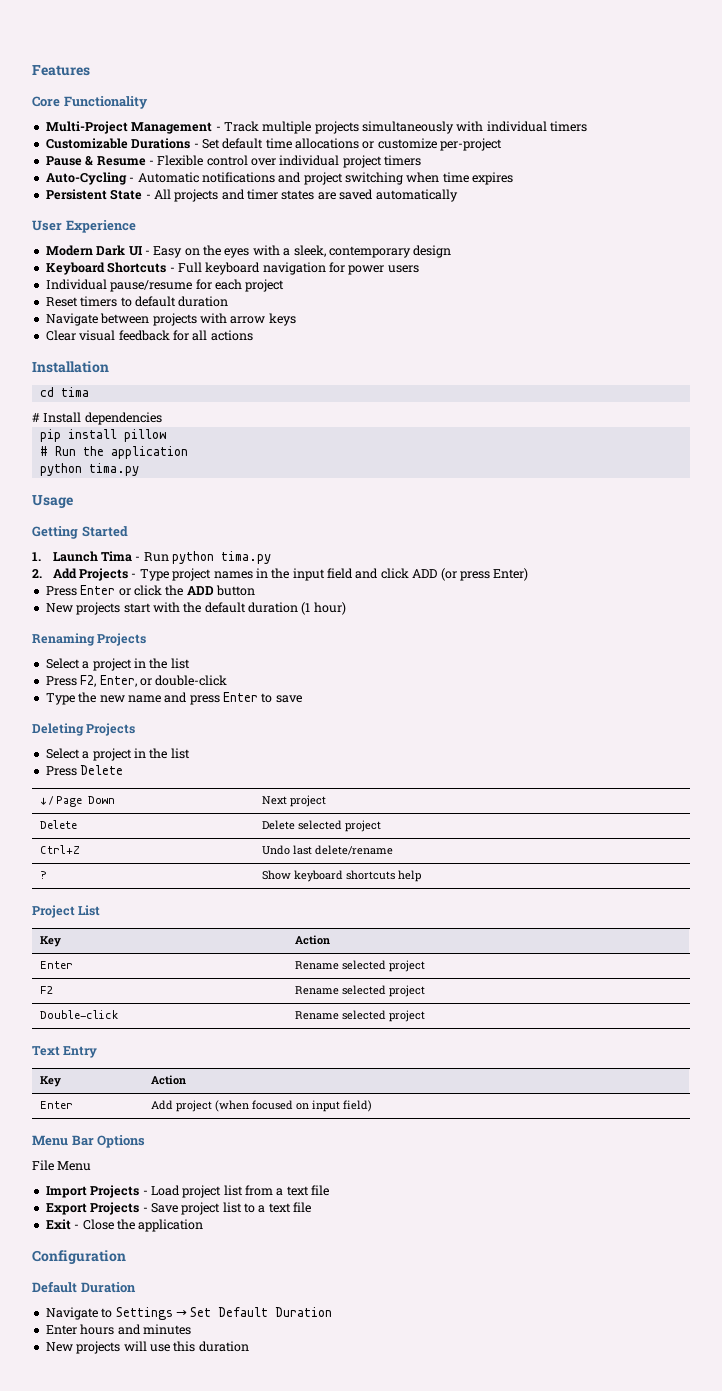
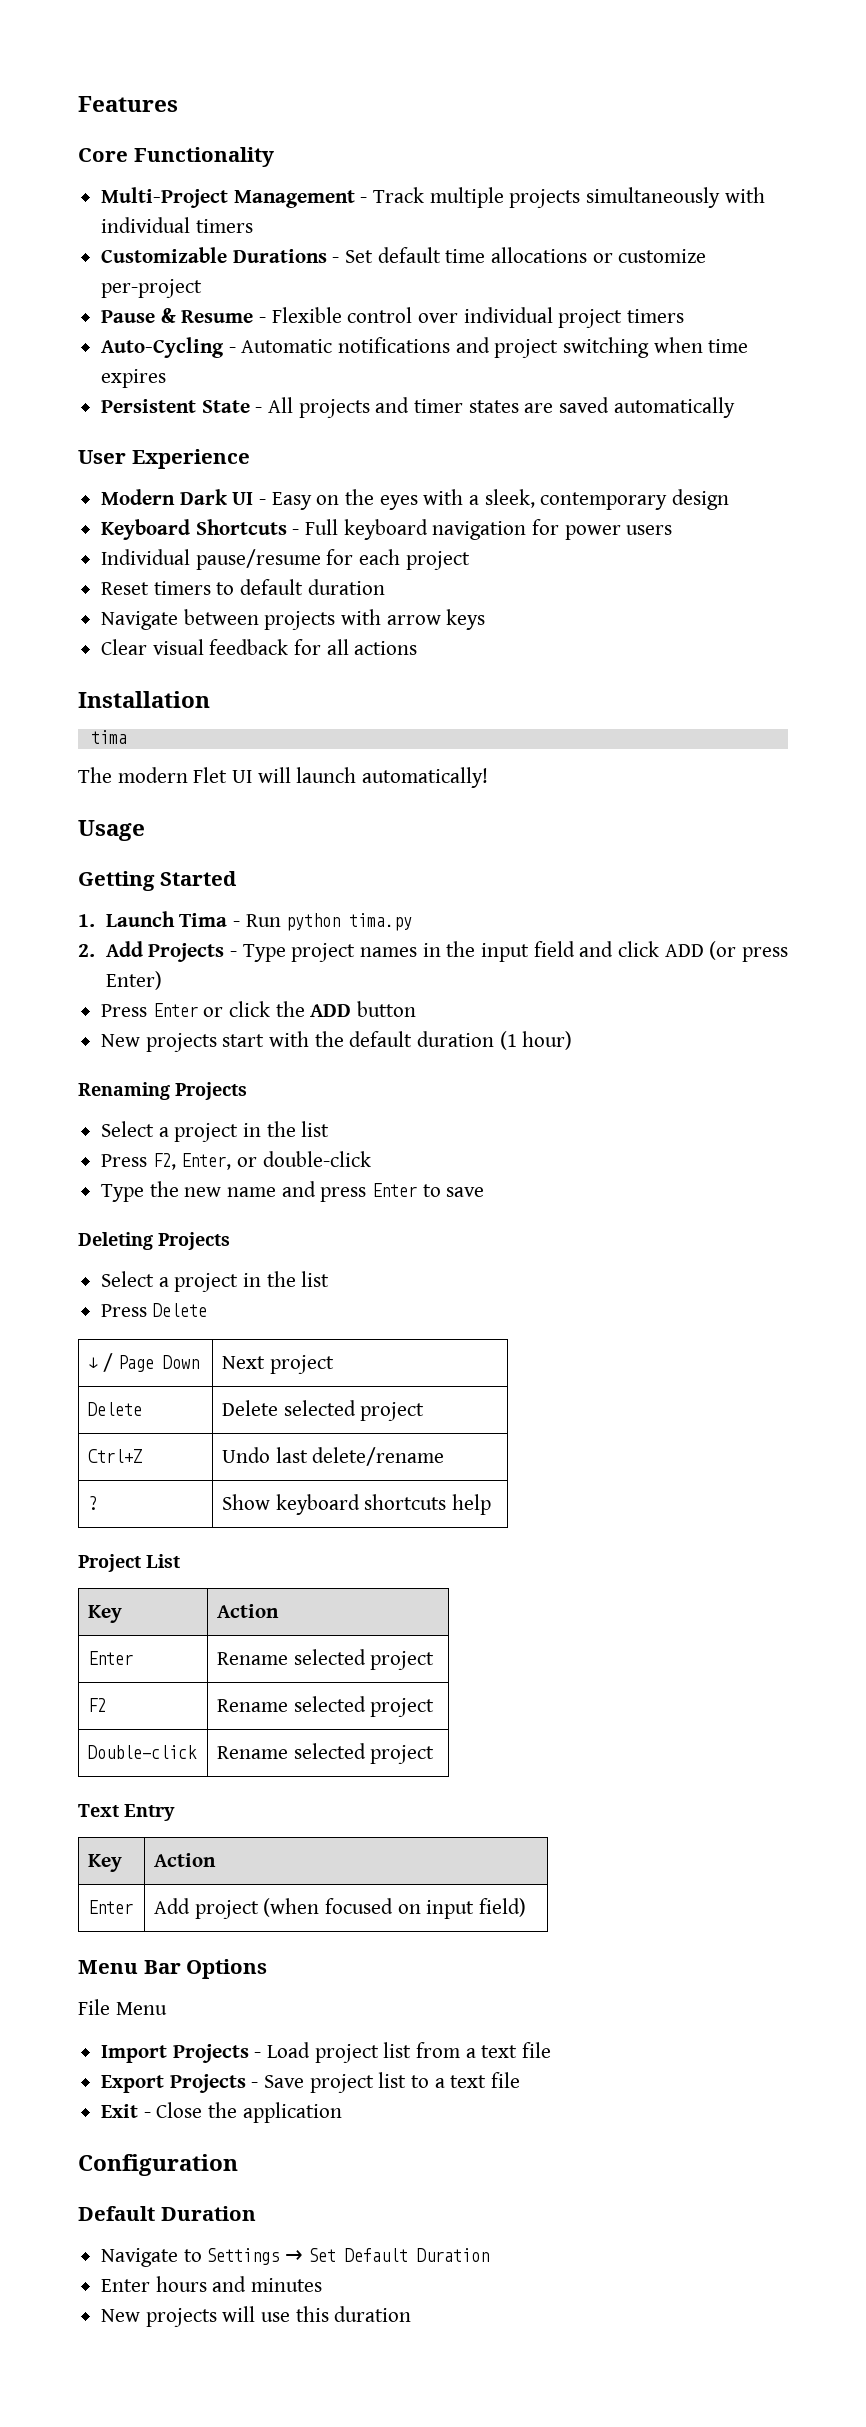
- cd tima
+ tima
- # Install dependencies
- pip install pillow
- # Run the application
- python tima.py
+ The modern Flet UI will launch automatically!

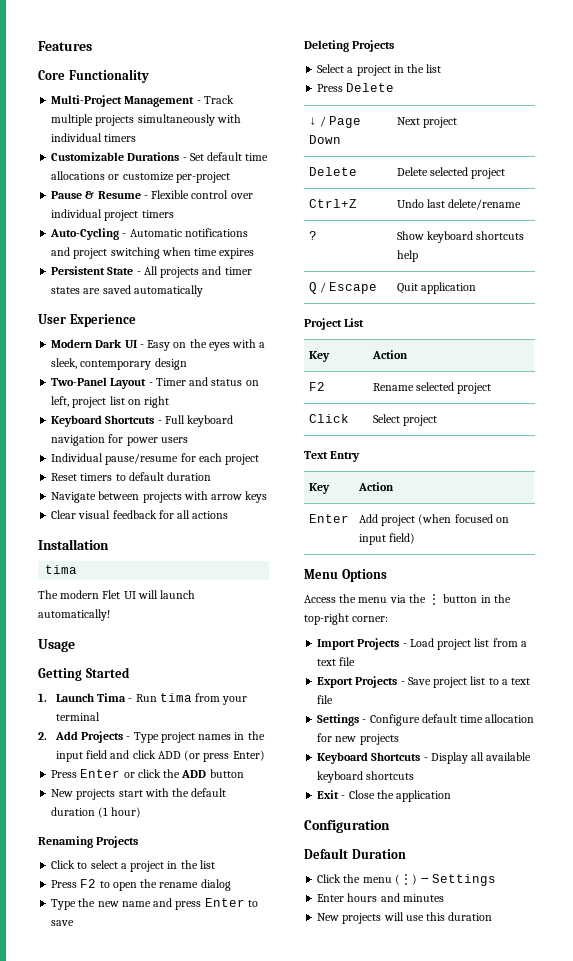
+ Two-Panel Layout - Timer and status on left, project list on right
- 1. Launch Tima - Run python tima.py
+ 1. Launch Tima - Run tima from your terminal
  Renaming Projects
- Select a project in the list
- Press F2, Enter, or double-click
+ Click to select a project in the list
+ Press F2 to open the rename dialog
+ Q / Escape | Quit application
- Enter | Rename selected project
- Double-click | Rename selected project
+ Click | Select project
- Menu Bar Options
+ Menu Options
- File Menu
+ Access the menu via the ⋮ button in the top-right corner:
+ Settings - Configure default time allocation for new projects
+ Keyboard Shortcuts - Display all available keyboard shortcuts
- Navigate to Settings → Set Default Duration
+ Click the menu (⋮) → Settings

